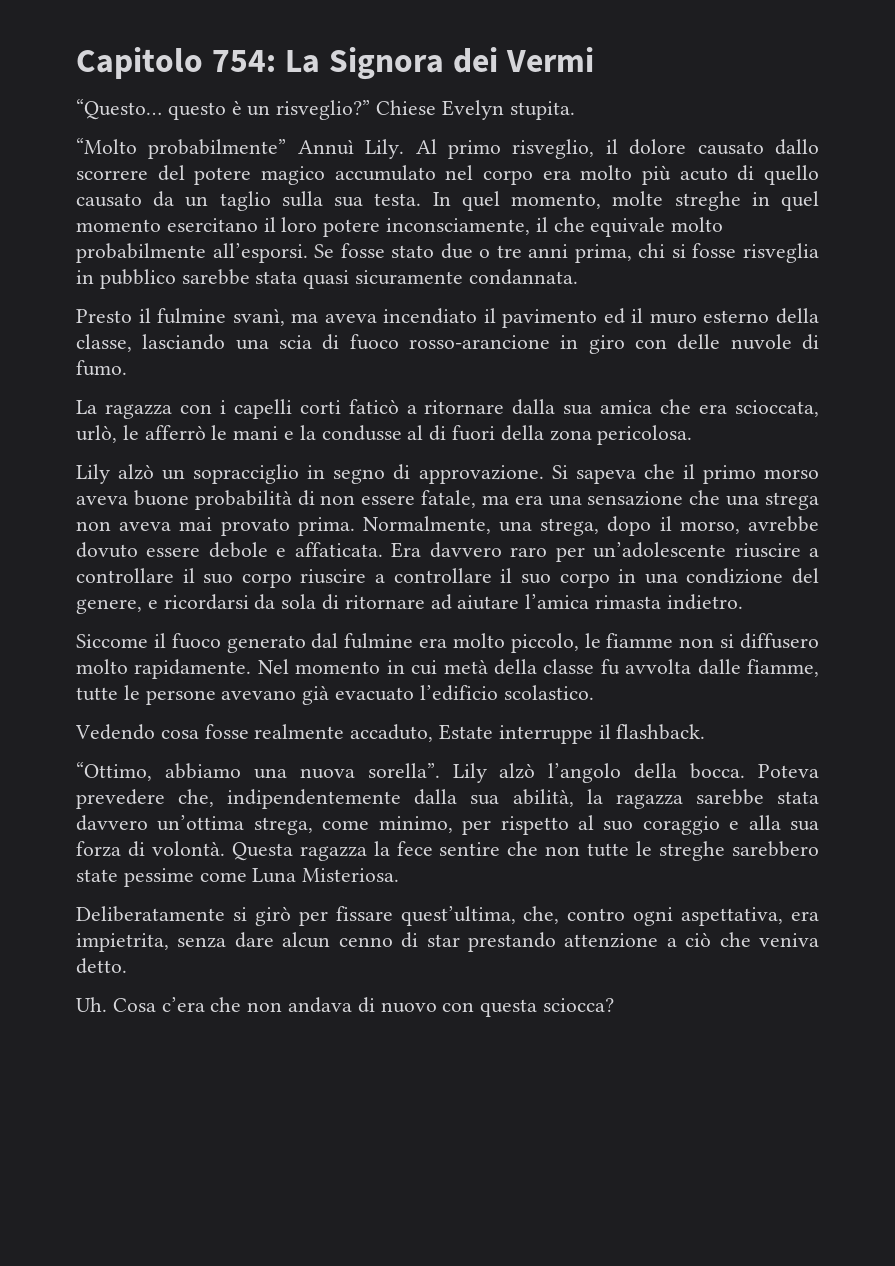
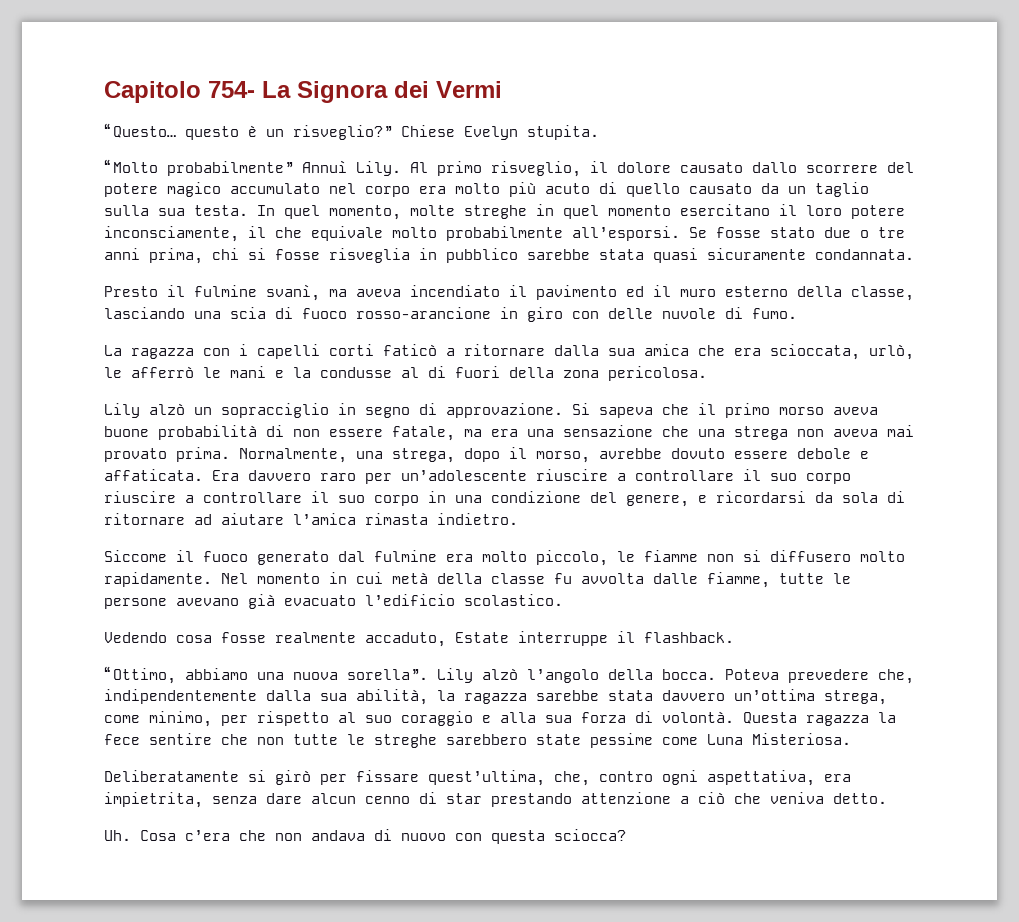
- Capitolo 754: La Signora dei Vermi
+ Capitolo 754- La Signora dei Vermi

